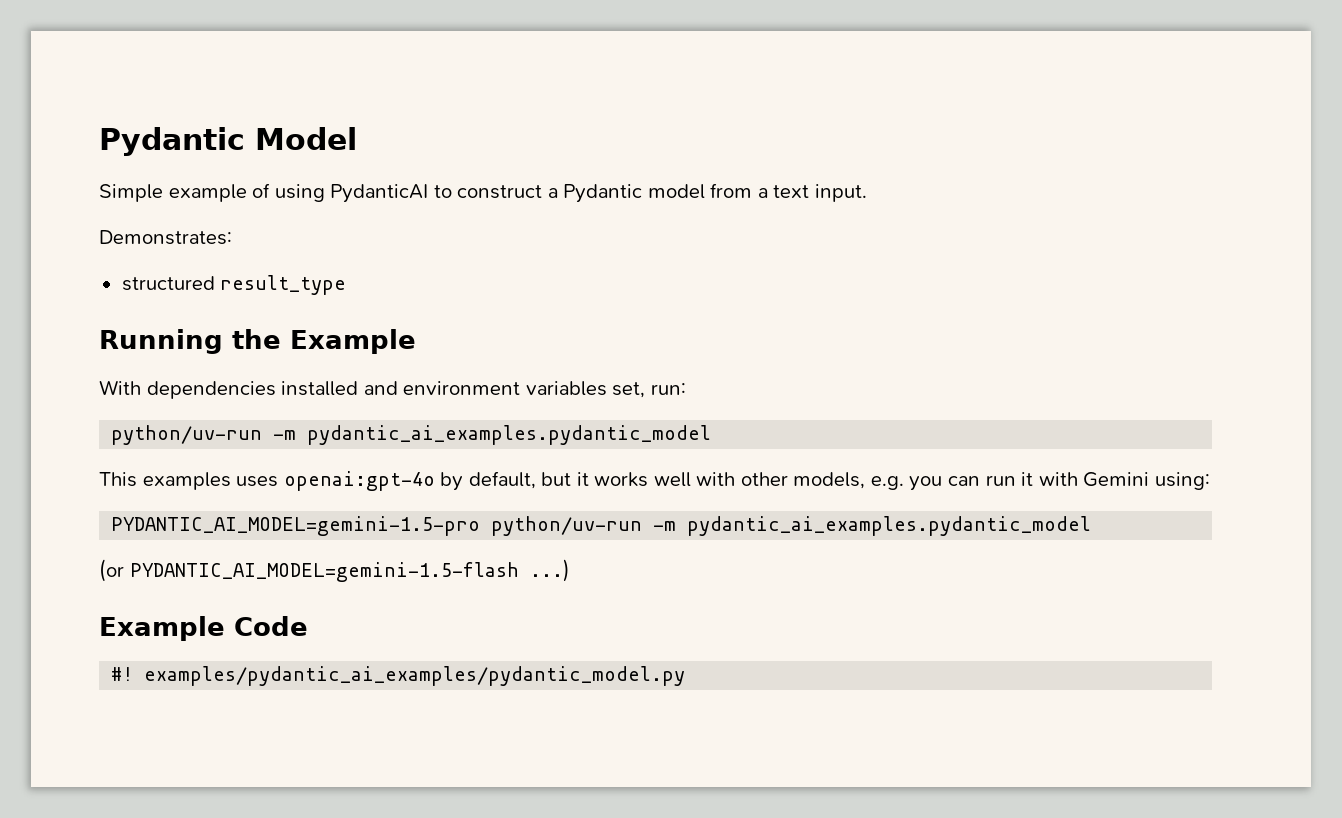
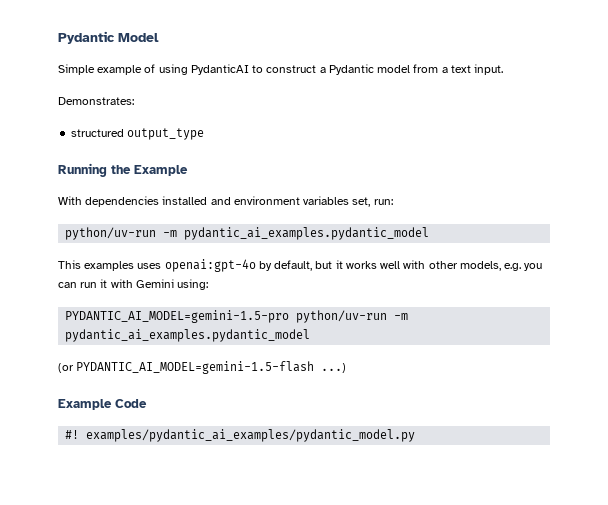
- structured result_type
+ structured output_type

